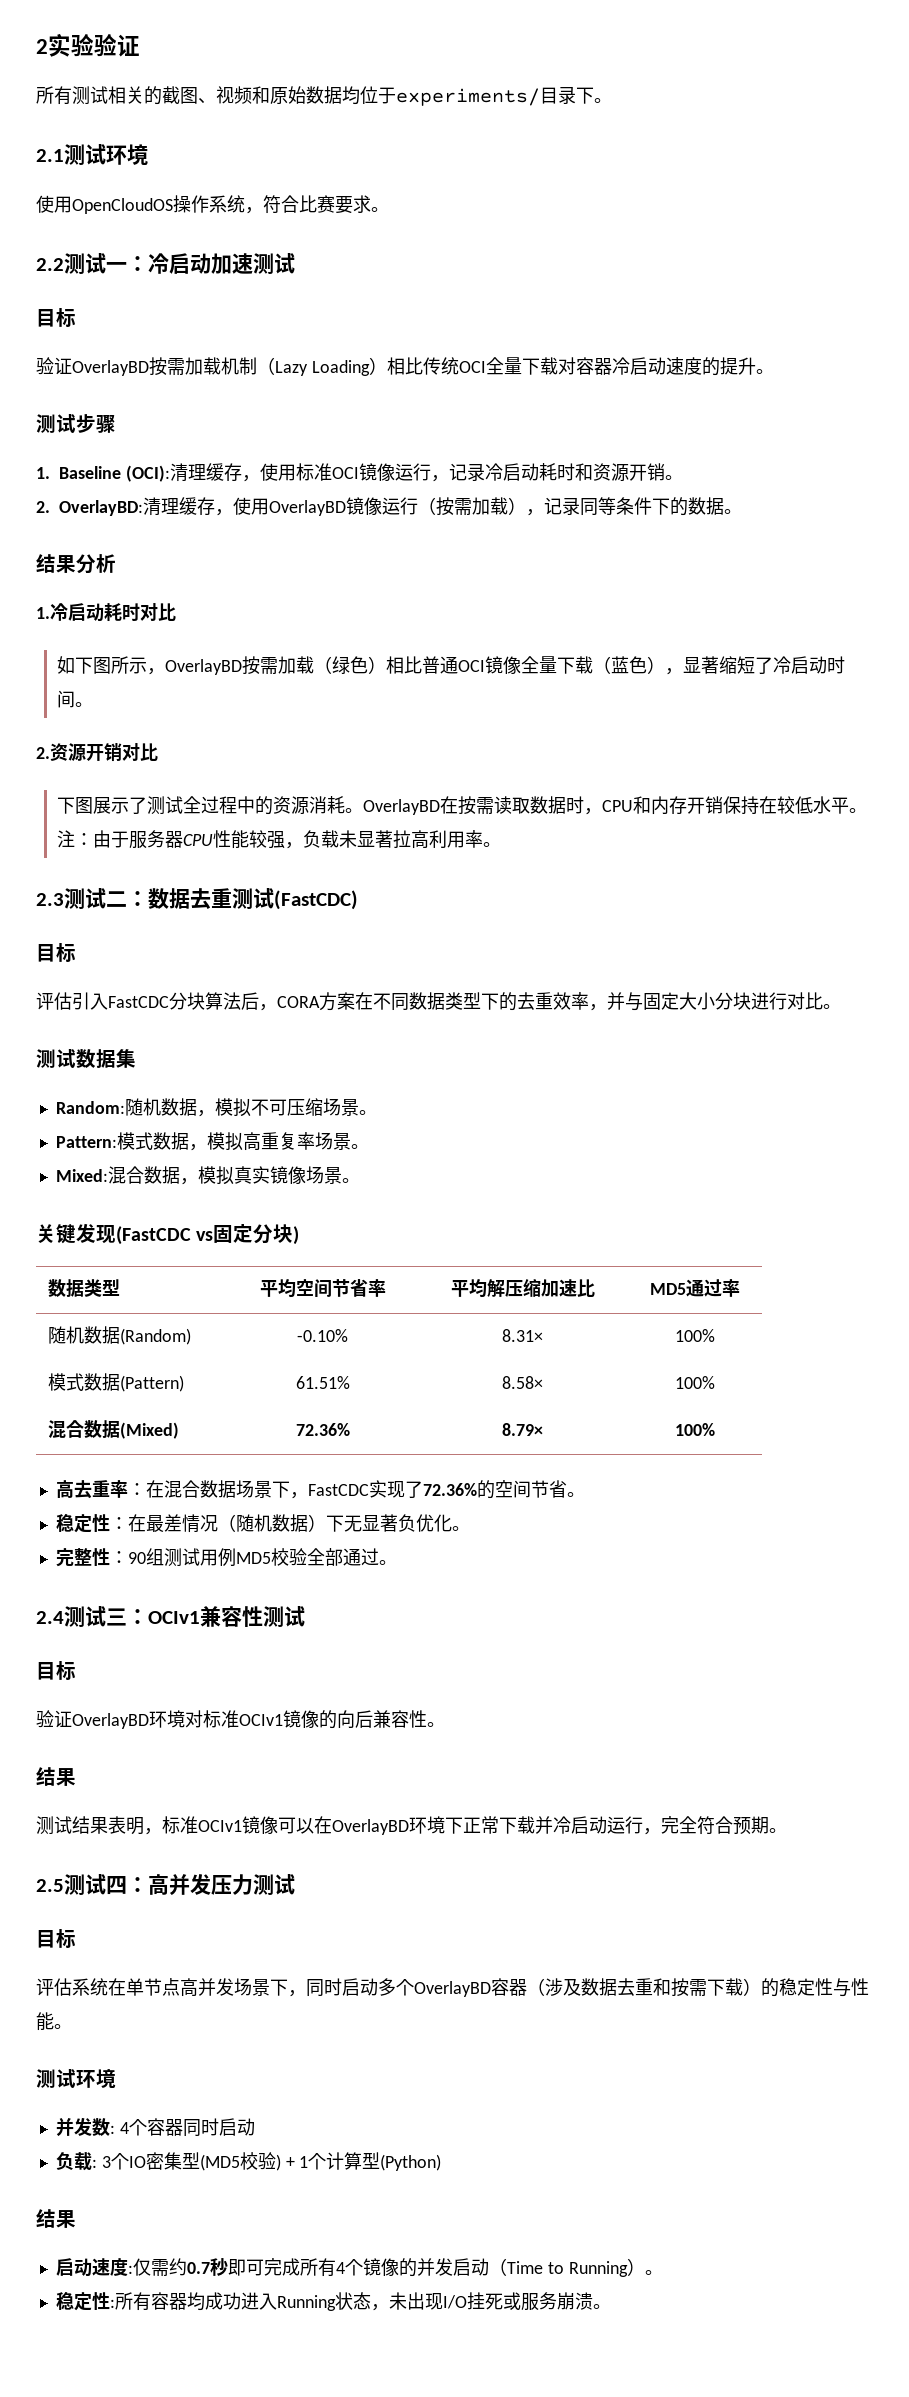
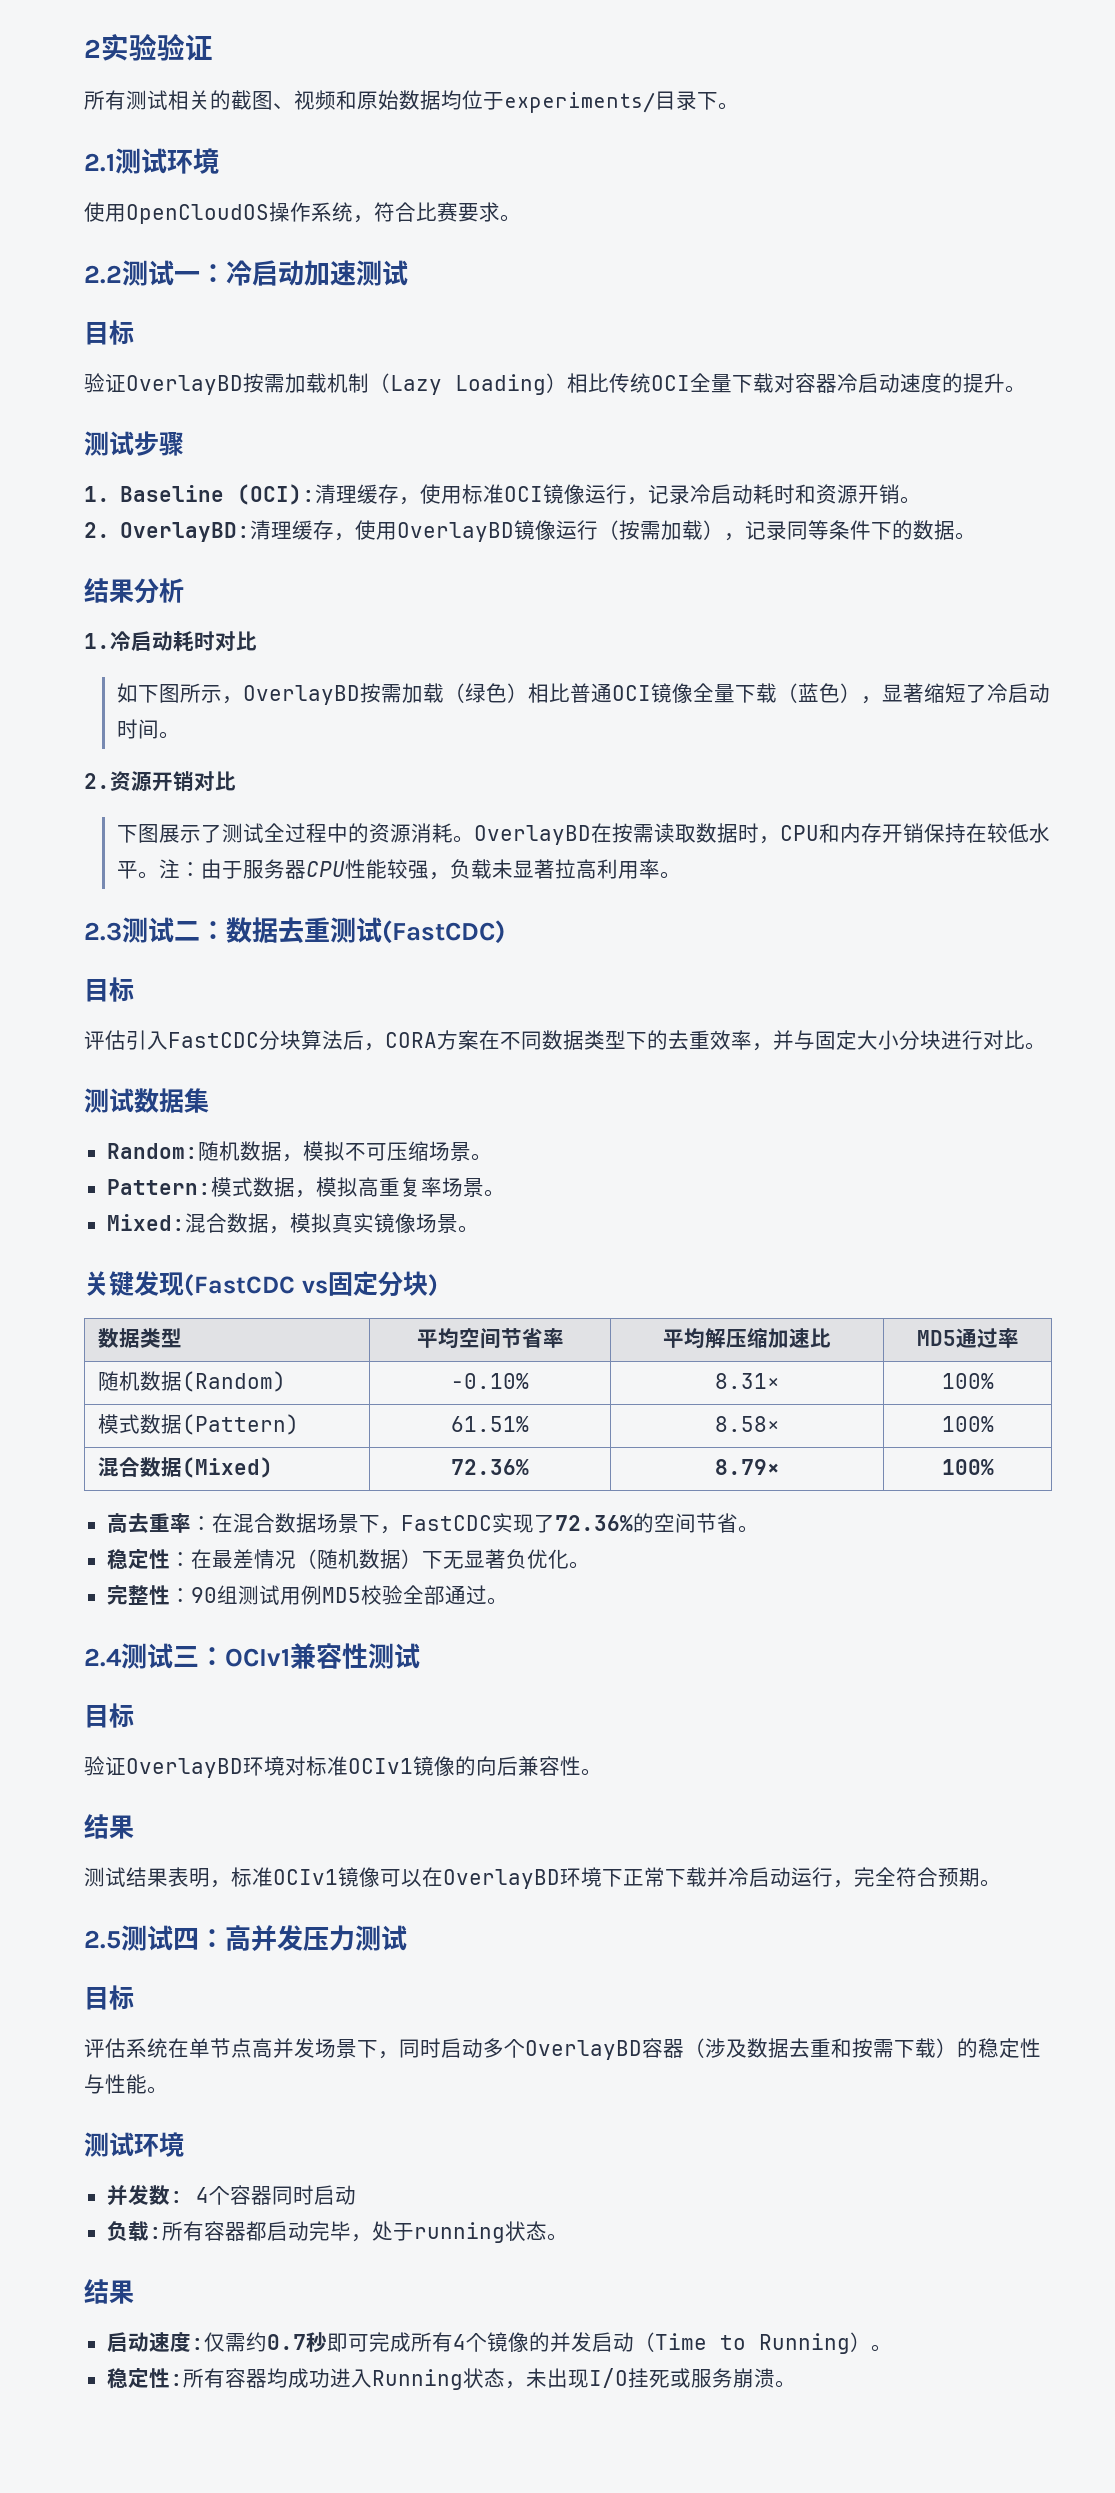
- 负载: 3个IO密集型(MD5校验) + 1个计算型(Python)
+ 负载:所有容器都启动完毕，处于running状态。

